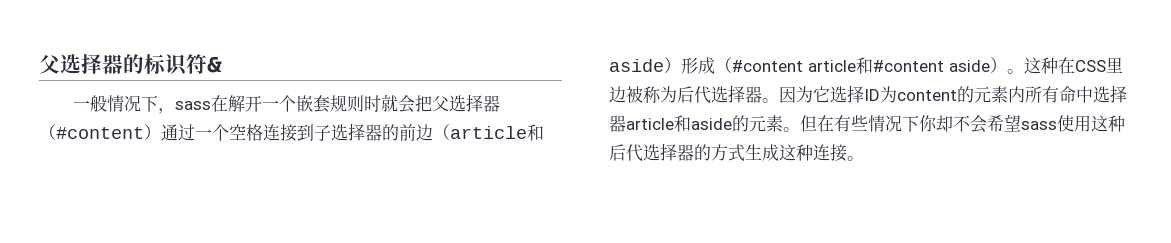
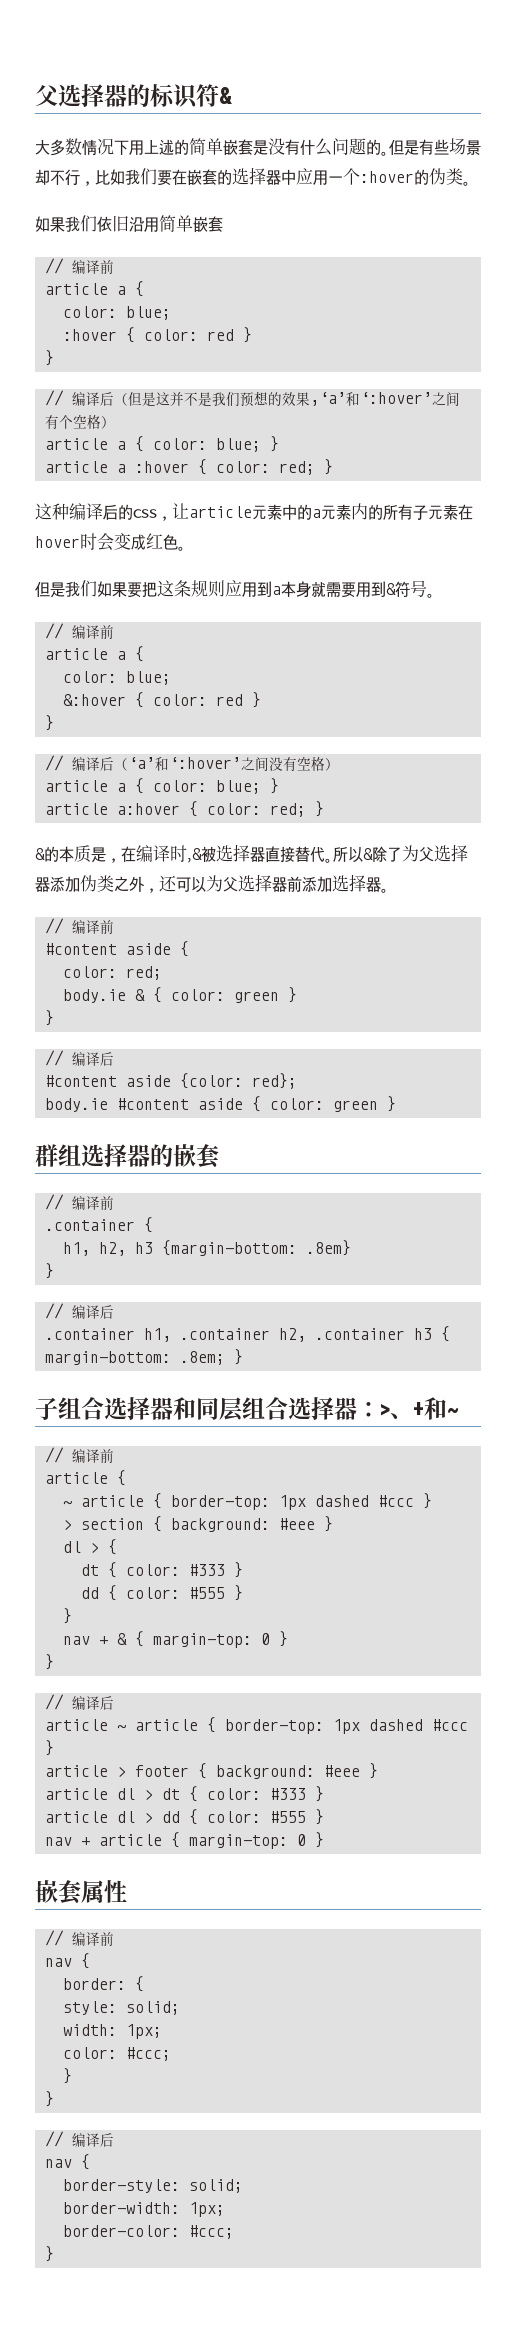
- 一般情况下，sass在解开一个嵌套规则时就会把父选择器（#content）通过一个空格连接到子选择器的前边（article和aside）形成（#content article和#content aside）。这种在CSS里边被称为后代选择器。因为它选择ID为content的元素内所有命中选择器article和aside的元素。但在有些情况下你却不会希望sass使用这种后代选择器的方式生成这种连接。
+ 大多数情况下用上述的简单嵌套是没有什么问题的。但是有些场景却不行，比如我们要在嵌套的选择器中应用一个:hover的伪类。
+ 如果我们依旧沿用简单嵌套
+ // 编译前
+ article a {
+ color: blue;
+ :hover { color: red }
+ }
+ // 编译后（但是这并不是我们预想的效果,‘a’和‘:hover’之间有个空格）
+ article a { color: blue; }
+ article a :hover { color: red; }
+ 这种编译后的css，让article元素中的a元素内的所有子元素在hover时会变成红色。
+ 但是我们如果要把这条规则应用到a本身就需要用到&符号。
+ // 编译前
+ article a {
+ color: blue;
+ &:hover { color: red }
+ }
+ // 编译后（‘a’和‘:hover’之间没有空格）
+ article a { color: blue; }
+ article a:hover { color: red; }
+ &的本质是，在编译时,&被选择器直接替代。所以&除了为父选择器添加伪类之外，还可以为父选择器前添加选择器。
+ // 编译前
+ #content aside {
+ color: red;
+ body.ie & { color: green }
+ }
+ // 编译后
+ #content aside {color: red};
+ body.ie #content aside { color: green }
+ 群组选择器的嵌套
+ // 编译前
+ .container {
+ h1, h2, h3 {margin-bottom: .8em}
+ }
+ // 编译后
+ .container h1, .container h2, .container h3 { margin-bottom: .8em; }
+ 子组合选择器和同层组合选择器：>、+和~
+ // 编译前
+ article {
+ ~ article { border-top: 1px dashed #ccc }
+ > section { background: #eee }
+ dl > {
+ dt { color: #333 }
+ dd { color: #555 }
+ }
+ nav + & { margin-top: 0 }
+ }
+ // 编译后
+ article ~ article { border-top: 1px dashed #ccc }
+ article > footer { background: #eee }
+ article dl > dt { color: #333 }
+ article dl > dd { color: #555 }
+ nav + article { margin-top: 0 }
+ 嵌套属性
+ // 编译前
+ nav {
+ border: {
+ style: solid;
+ width: 1px;
+ color: #ccc;
+ }
+ }
+ // 编译后
+ nav {
+ border-style: solid;
+ border-width: 1px;
+ border-color: #ccc;
+ }

